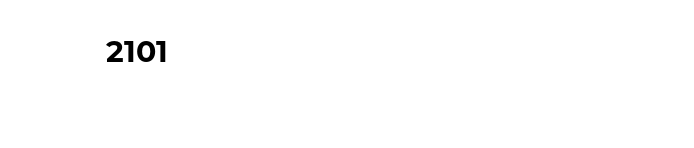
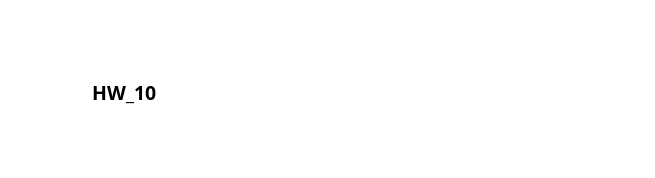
- 2101
+ HW_10

